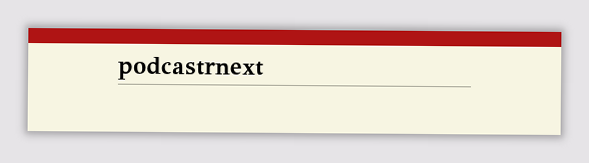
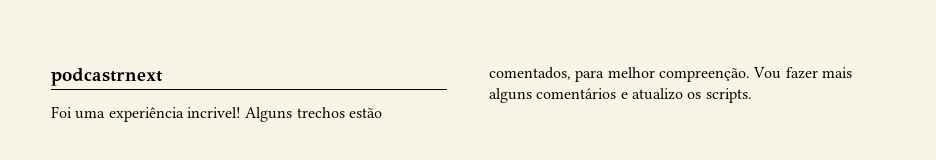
+ Foi uma experiência incrivel! Alguns trechos estão comentados, para melhor compreenção. Vou fazer mais alguns comentários e atualizo os scripts.

